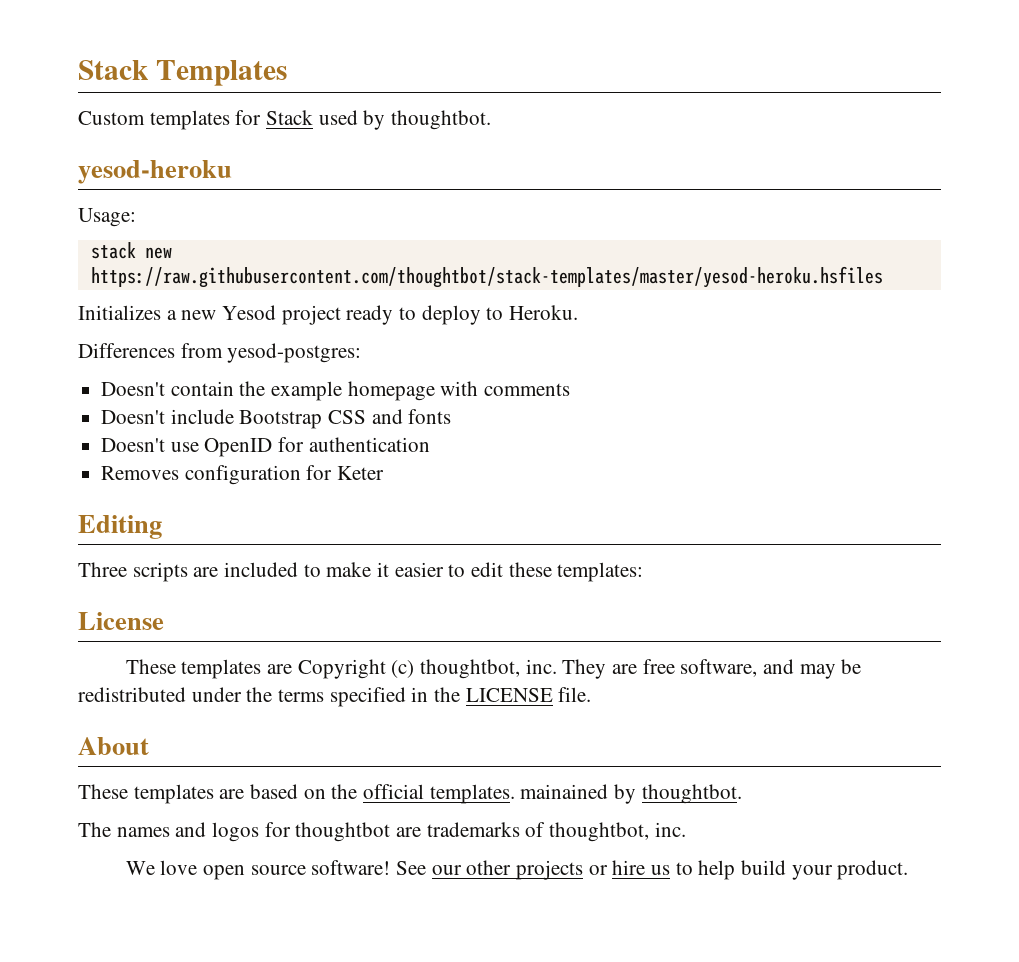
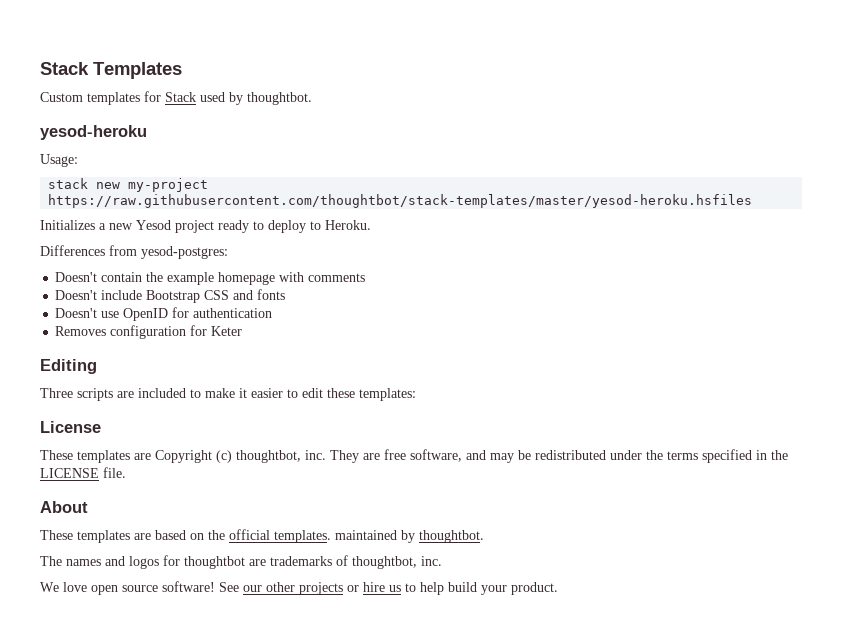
- stack new https://raw.githubusercontent.com/thoughtbot/stack-templates/master/yesod-heroku.hsfiles
+ stack new my-project https://raw.githubusercontent.com/thoughtbot/stack-templates/master/yesod-heroku.hsfiles
- These templates are based on the official templates. mainained by thoughtbot.
+ These templates are based on the official templates. maintained by thoughtbot.

